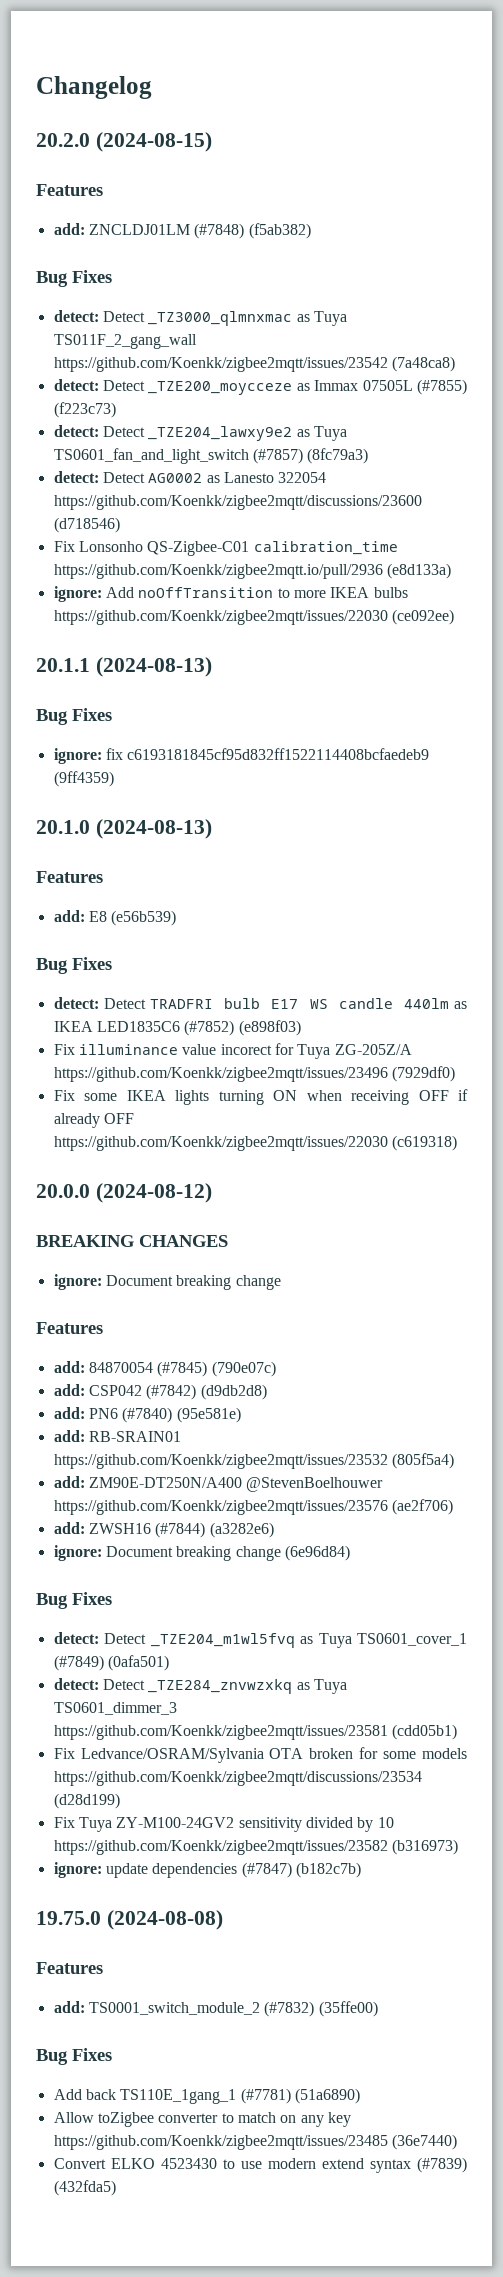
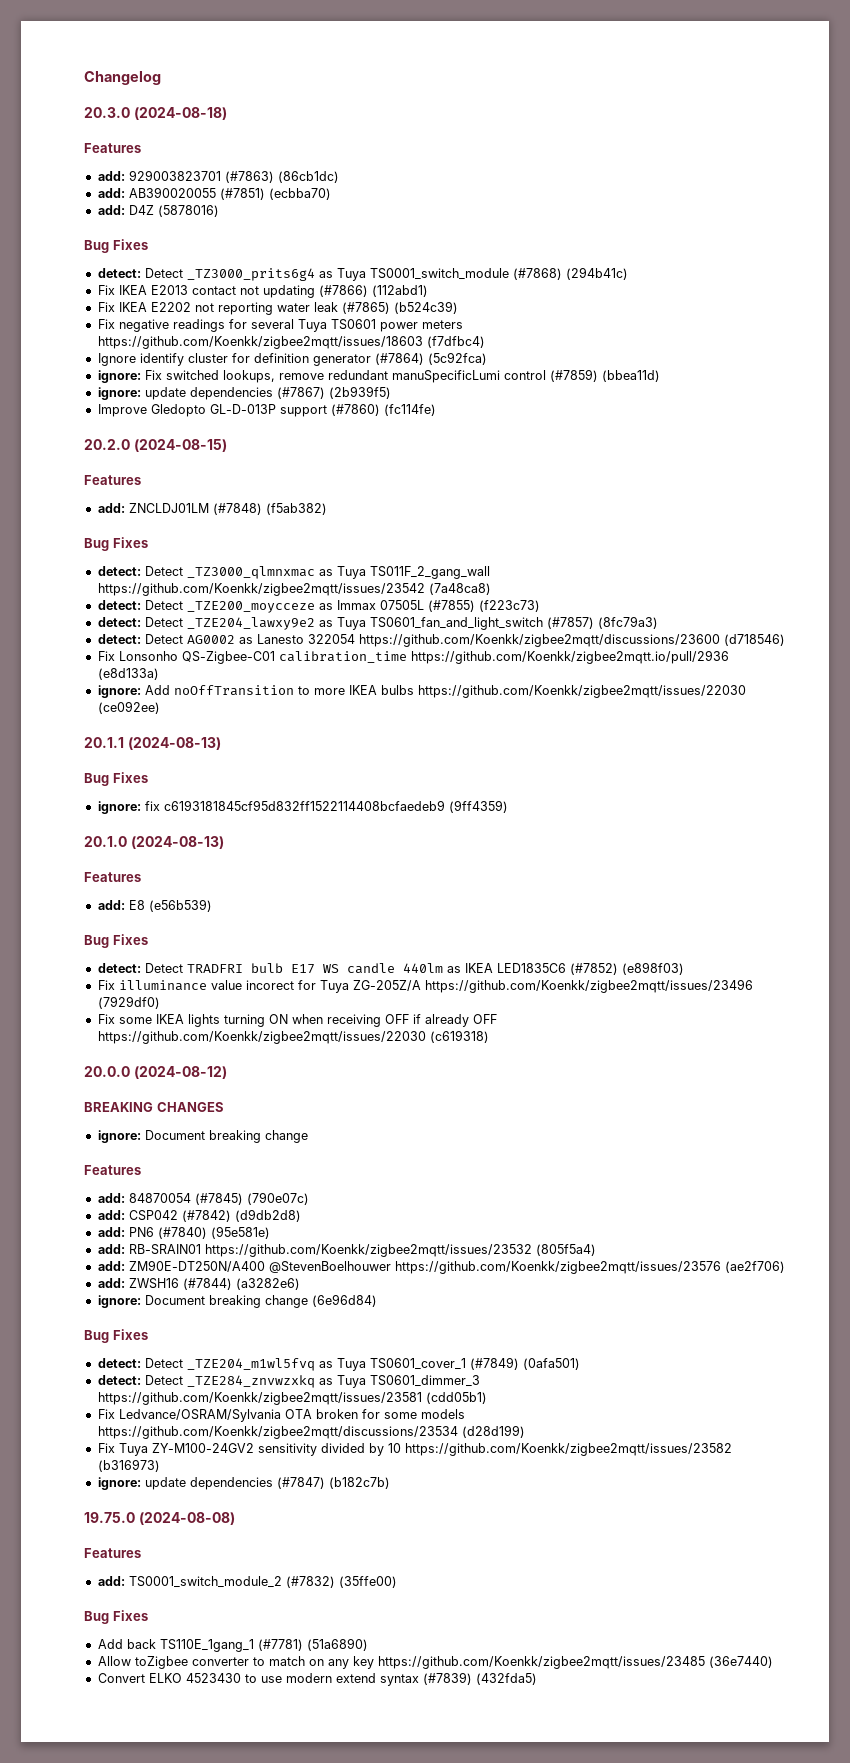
+ 20.3.0 (2024-08-18)
+ Features
+ add: 929003823701 (#7863) (86cb1dc)
+ add: AB390020055 (#7851) (ecbba70)
+ add: D4Z (5878016)
+ Bug Fixes
+ detect: Detect _TZ3000_prits6g4 as Tuya TS0001_switch_module (#7868) (294b41c)
+ Fix IKEA E2013 contact not updating (#7866) (112abd1)
+ Fix IKEA E2202 not reporting water leak (#7865) (b524c39)
+ Fix negative readings for several Tuya TS0601 power meters https://github.com/Koenkk/zigbee2mqtt/issues/18603 (f7dfbc4)
+ Ignore identify cluster for definition generator (#7864) (5c92fca)
+ ignore: Fix switched lookups, remove redundant manuSpecificLumi control (#7859) (bbea11d)
+ ignore: update dependencies (#7867) (2b939f5)
+ Improve Gledopto GL-D-013P support (#7860) (fc114fe)

